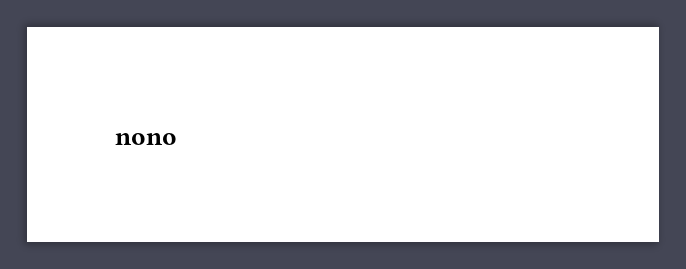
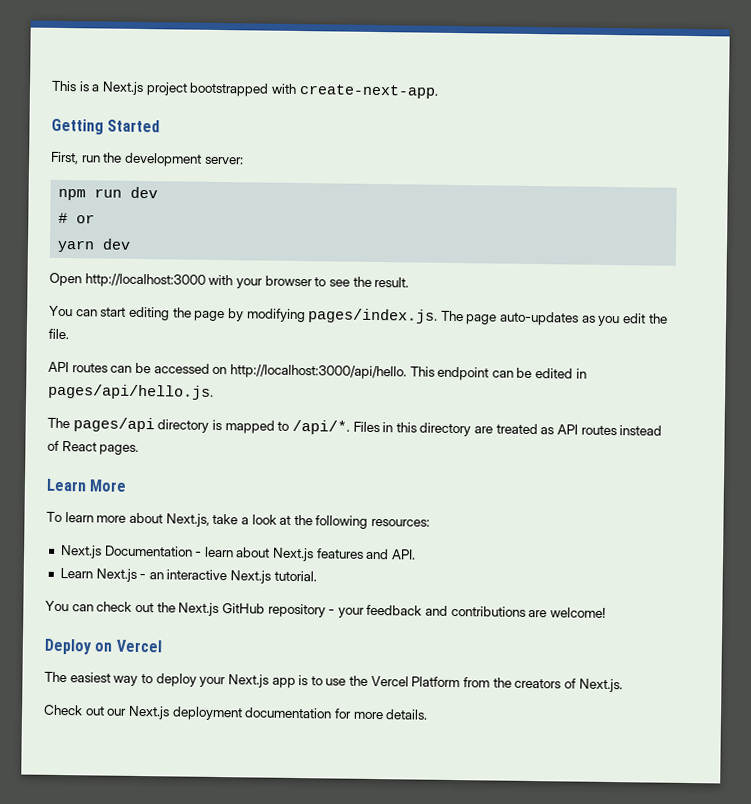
- nono
+ This is a Next.js project bootstrapped with create-next-app.
+ Getting Started
+ First, run the development server:
+ npm run dev
+ # or
+ yarn dev
+ Open http://localhost:3000 with your browser to see the result.
+ You can start editing the page by modifying pages/index.js. The page auto-updates as you edit the file.
+ API routes can be accessed on http://localhost:3000/api/hello. This endpoint can be edited in pages/api/hello.js.
+ The pages/api directory is mapped to /api/*. Files in this directory are treated as API routes instead of React pages.
+ Learn More
+ To learn more about Next.js, take a look at the following resources:
+ Next.js Documentation - learn about Next.js features and API.
+ Learn Next.js - an interactive Next.js tutorial.
+ You can check out the Next.js GitHub repository - your feedback and contributions are welcome!
+ Deploy on Vercel
+ The easiest way to deploy your Next.js app is to use the Vercel Platform from the creators of Next.js.
+ Check out our Next.js deployment documentation for more details.

